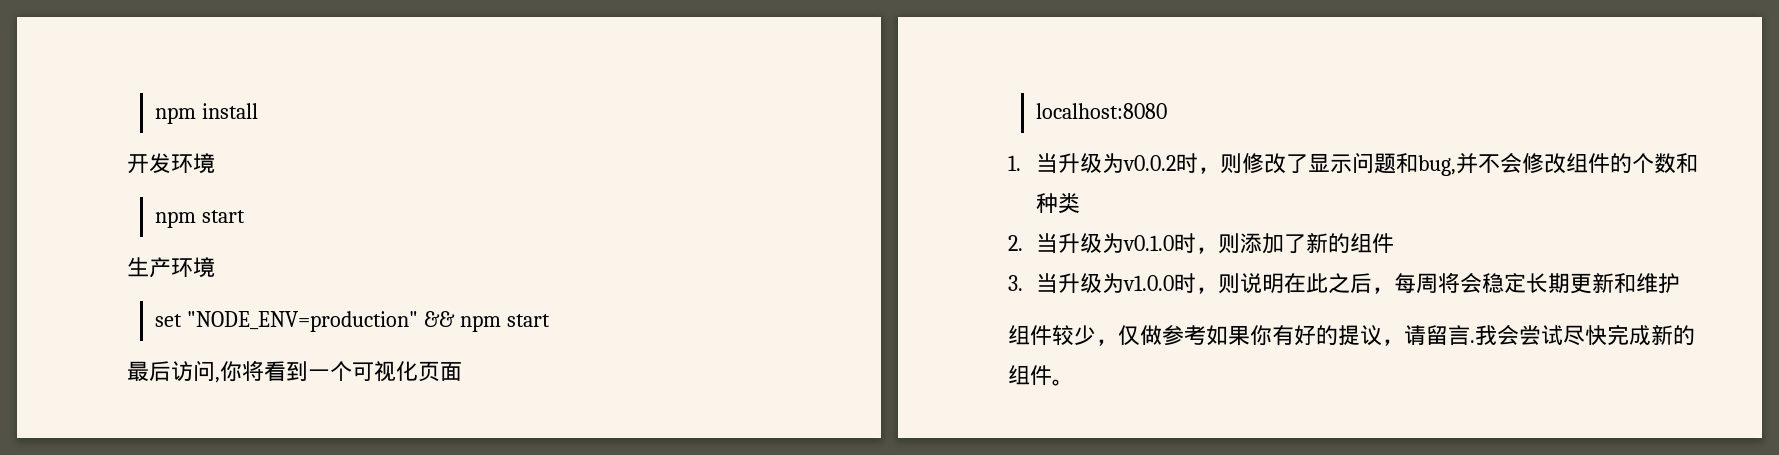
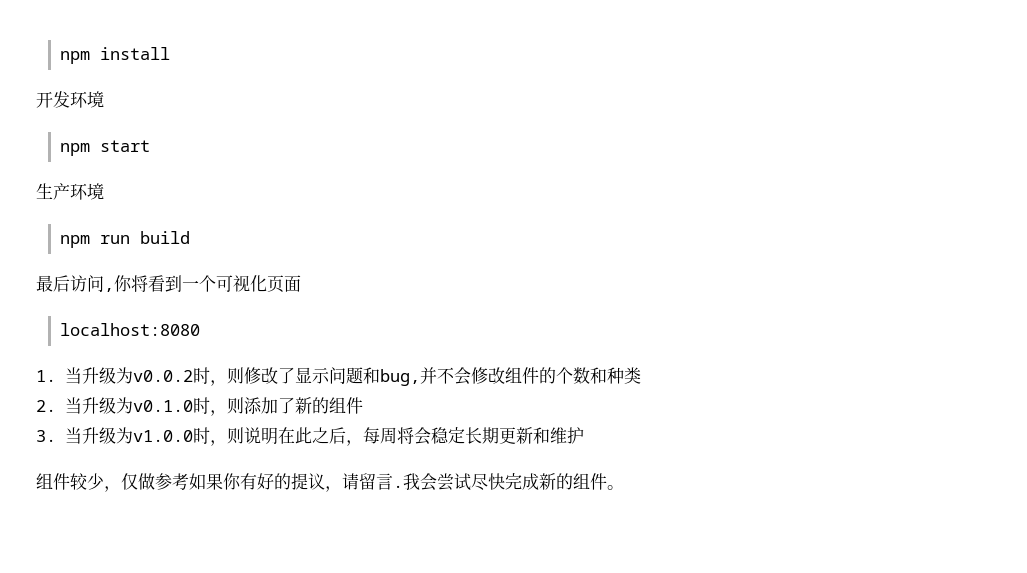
- set "NODE_ENV=production" && npm start
+ npm run build

